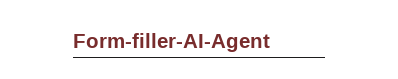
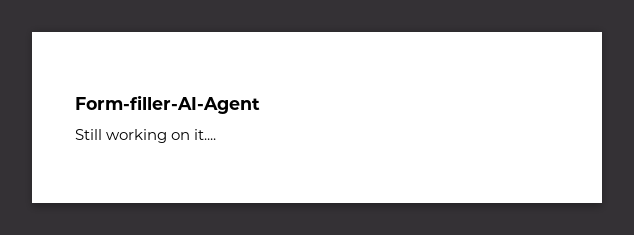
+ Still working on it....

